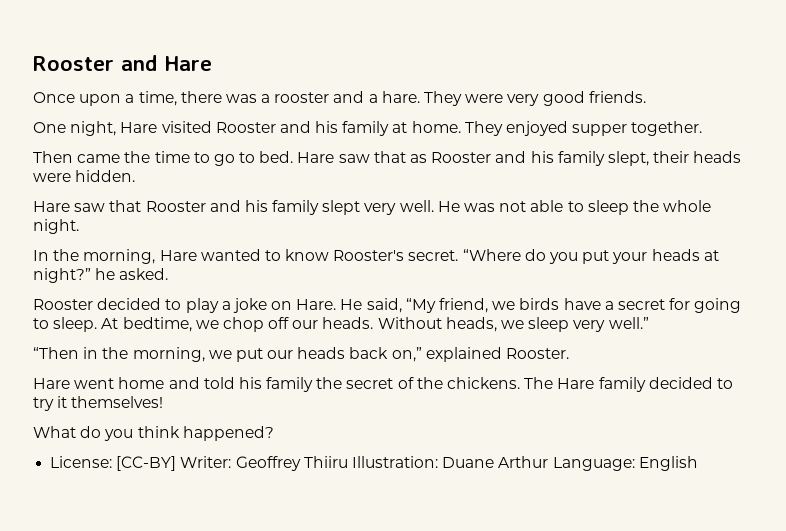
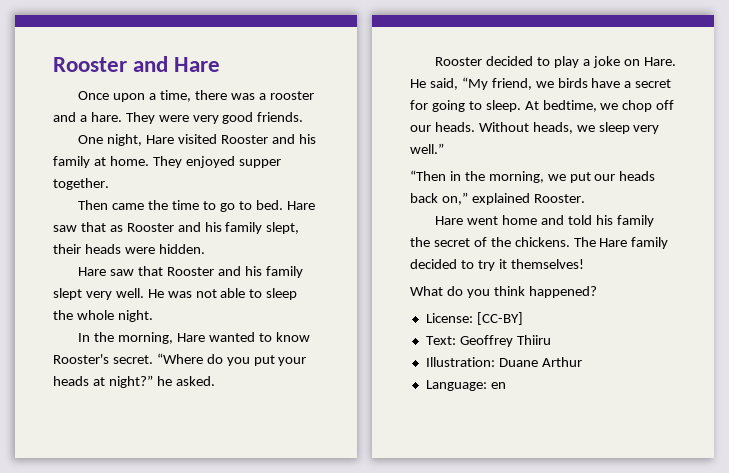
- License: [CC-BY] Writer: Geoffrey Thiiru Illustration: Duane Arthur Language: English
+ License: [CC-BY]
+ Text: Geoffrey Thiiru
+ Illustration: Duane Arthur
+ Language: en

